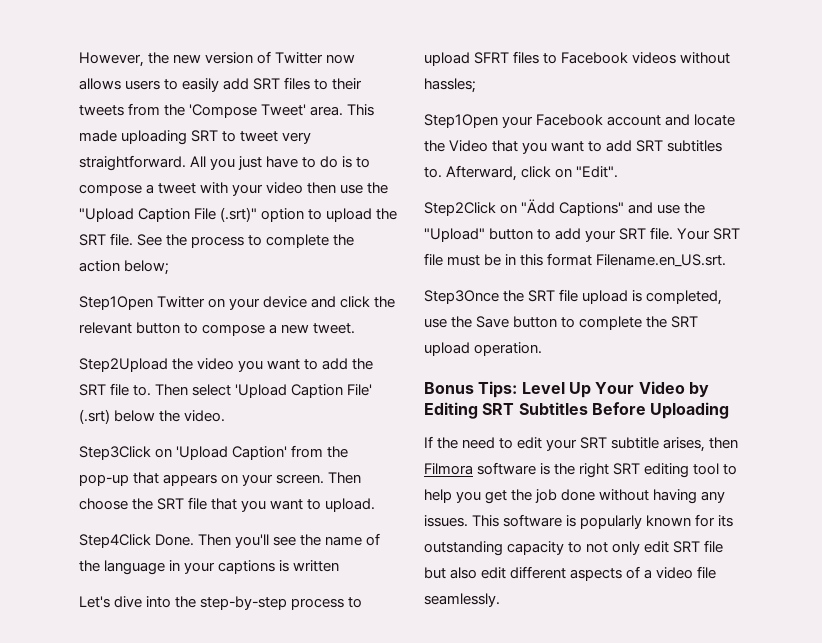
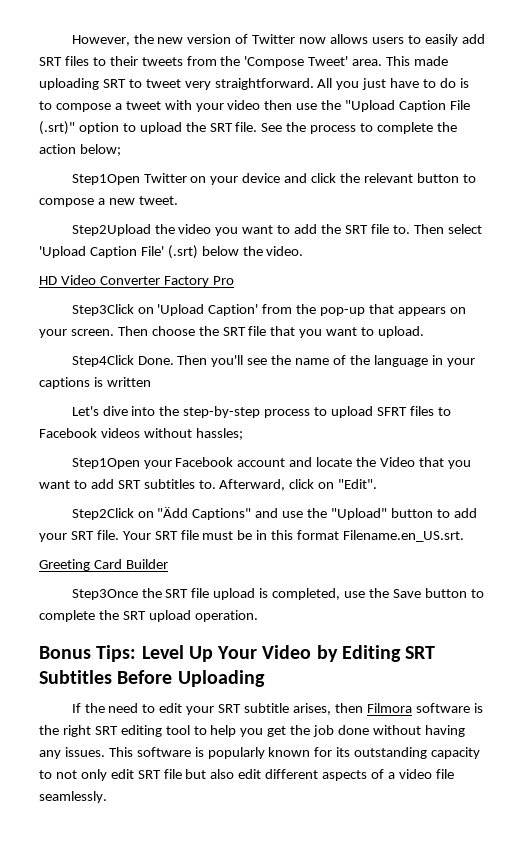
+ HD Video Converter Factory Pro
+ Greeting Card Builder

